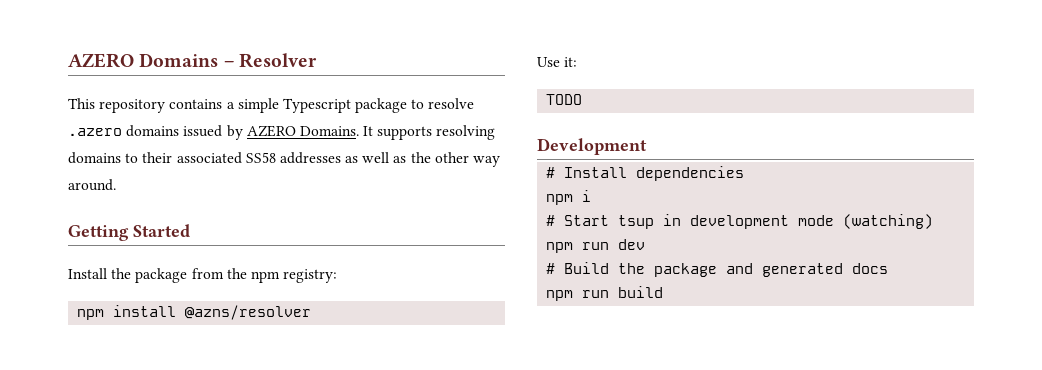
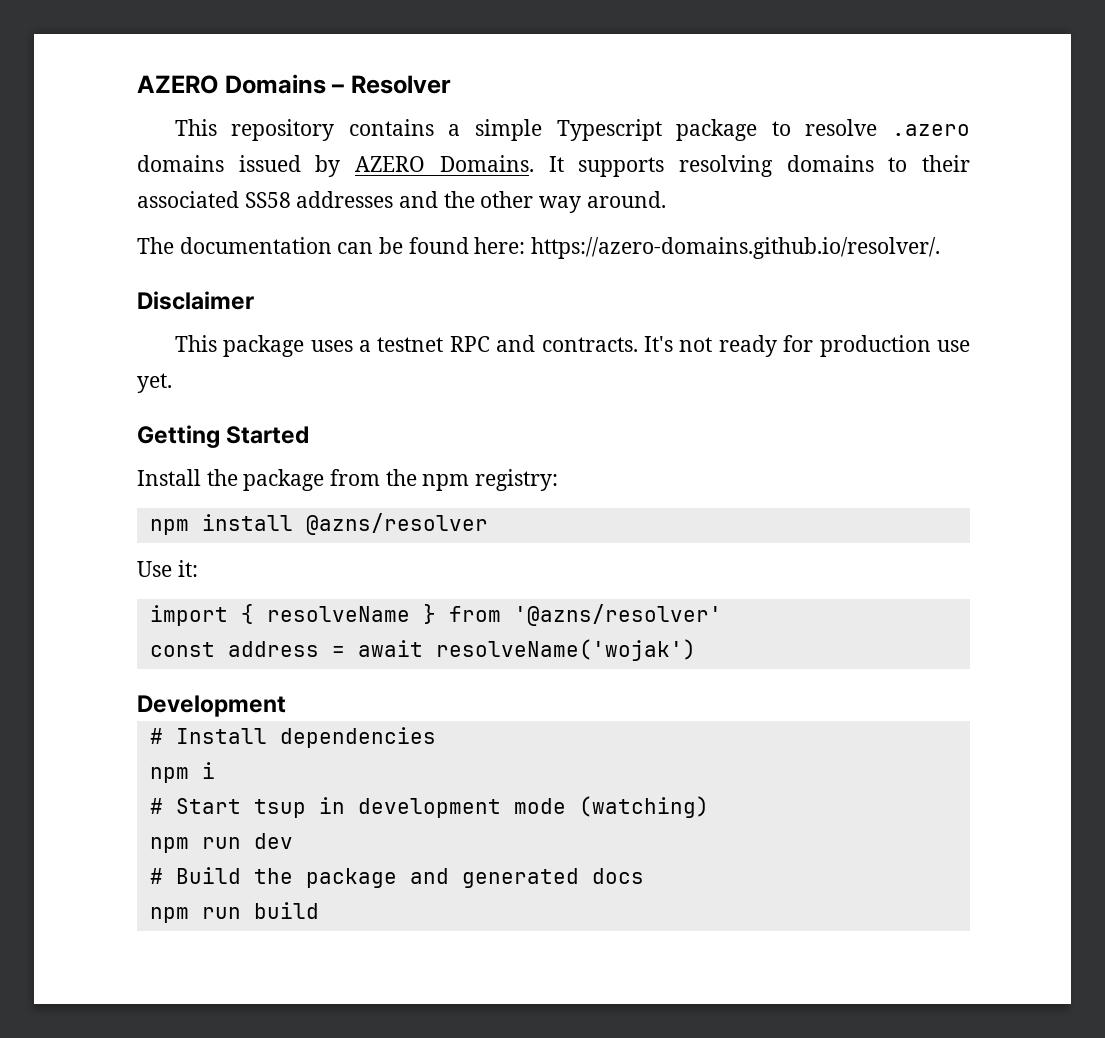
- It supports resolving domains to their associated SS58 addresses as well as the other way around.
+ It supports resolving domains to their associated SS58 addresses and the other way around.
+ The documentation can be found here: https://azero-domains.github.io/resolver/.
+ Disclaimer
+ This package uses a testnet RPC and contracts. It's not ready for production use yet.
- TODO
+ import { resolveName } from '@azns/resolver'
+ const address = await resolveName('wojak')

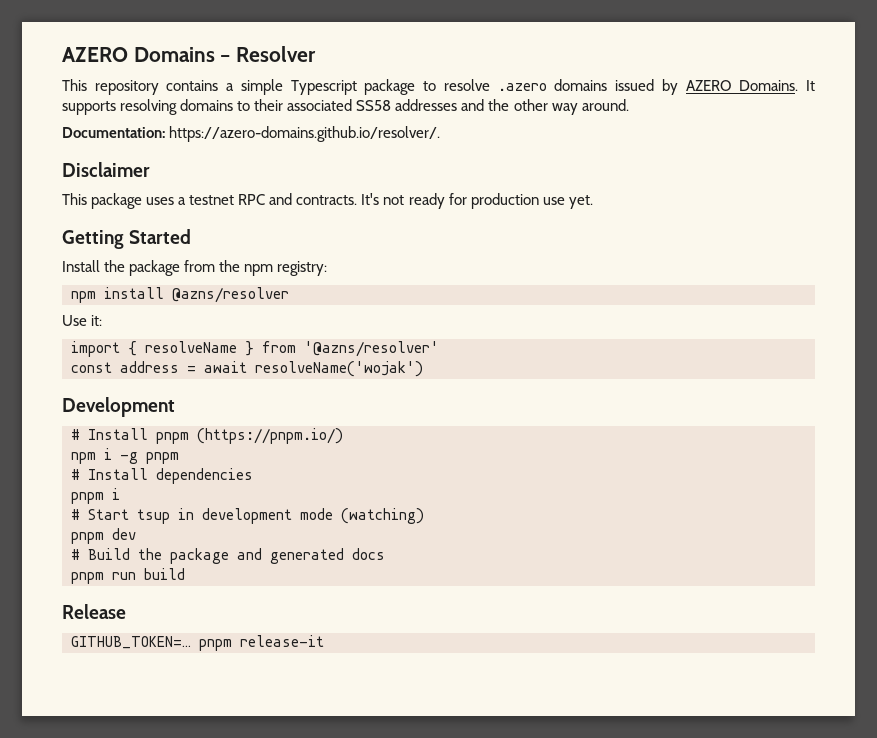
- The documentation can be found here: https://azero-domains.github.io/resolver/.
+ Documentation: https://azero-domains.github.io/resolver/.
+ # Install pnpm (https://pnpm.io/)
+ npm i -g pnpm
- npm i
+ pnpm i
- npm run dev
+ pnpm dev
- npm run build
+ pnpm run build
+ Release
+ GITHUB_TOKEN=… pnpm release-it

